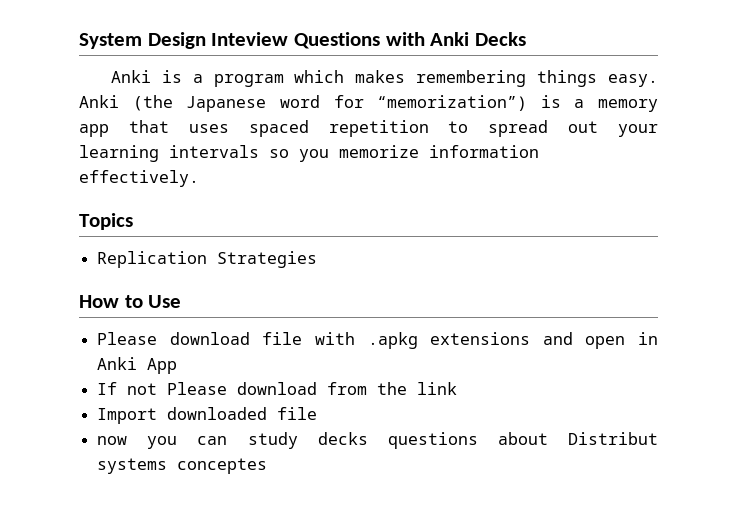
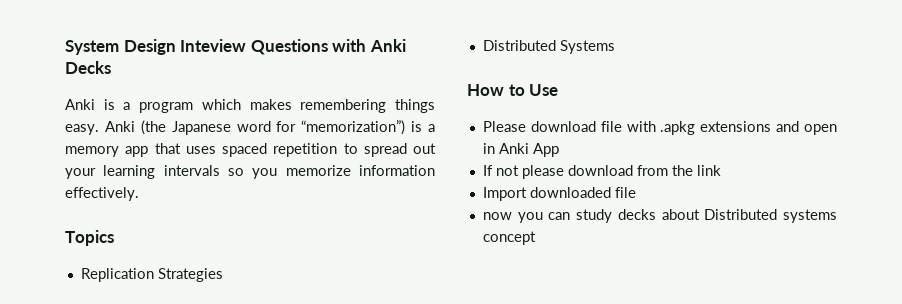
+ Distributed Systems
- If not Please download from the link
+ If not please download from the link
- now you can study decks questions about Distribut systems conceptes
+ now you can study decks about Distributed systems concept

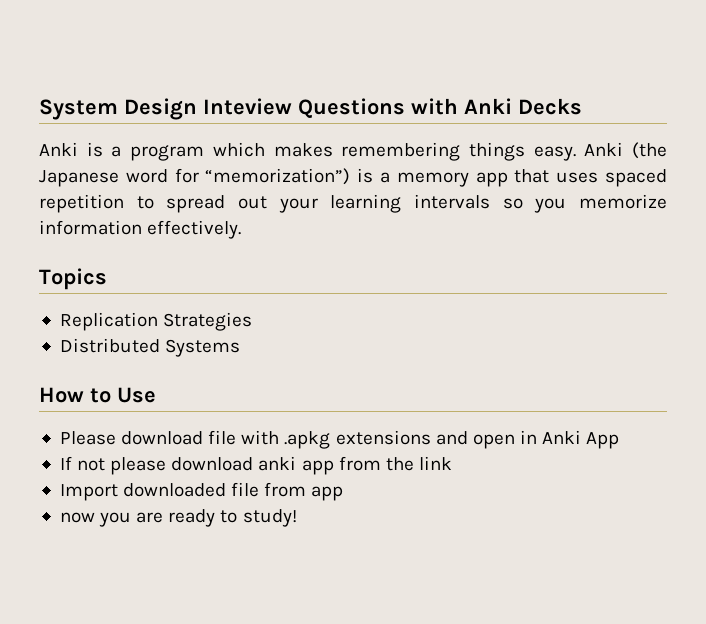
- If not please download from the link
+ If not please download anki app from the link
- Import downloaded file
+ Import downloaded file from app
- now you can study decks about Distributed systems concept
+ now you are ready to study!

